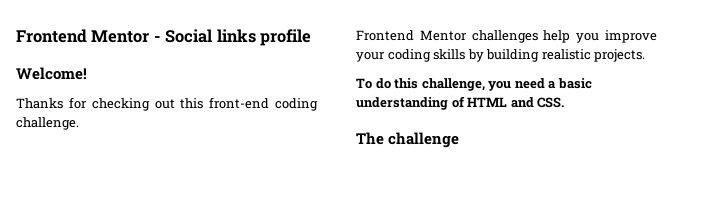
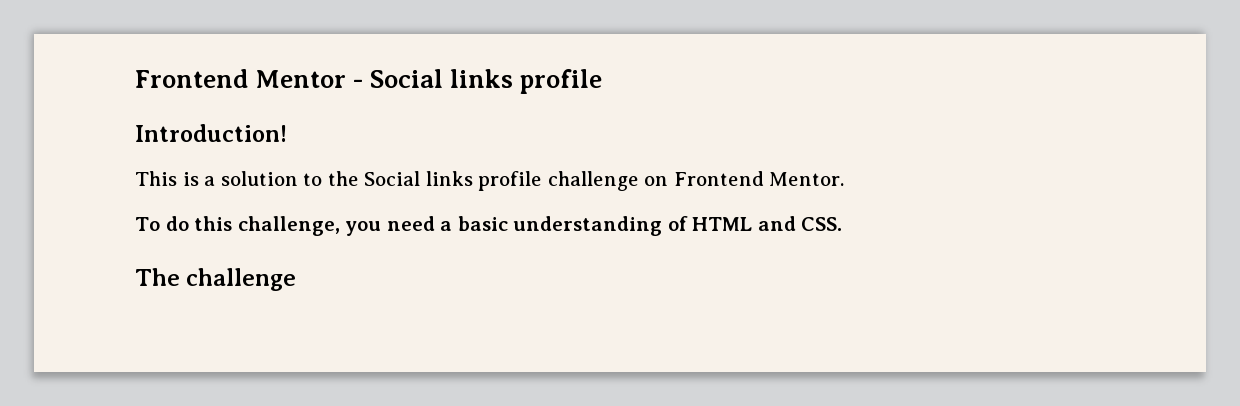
- Welcome!
- Thanks for checking out this front-end coding challenge.
- Frontend Mentor challenges help you improve your coding skills by building realistic projects.
+ Introduction!
+ This is a solution to the Social links profile challenge on Frontend Mentor.

